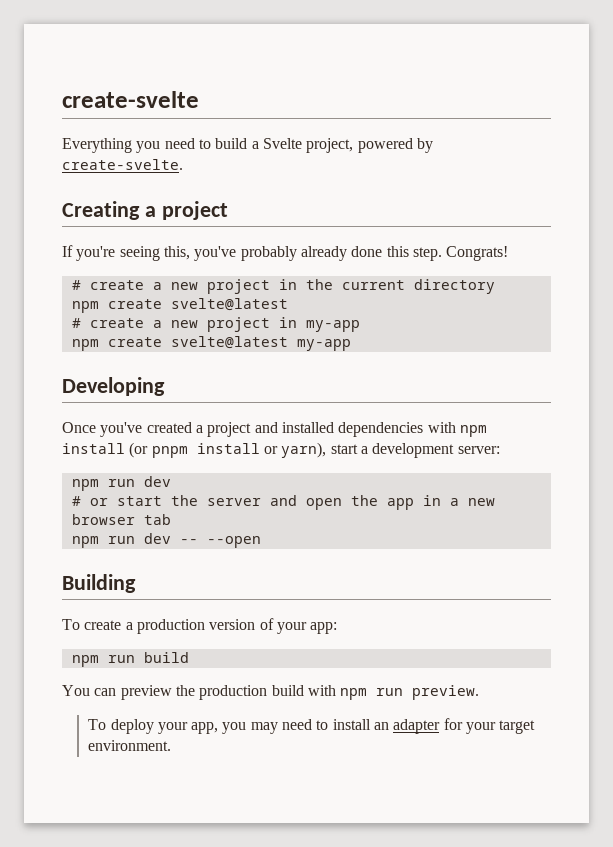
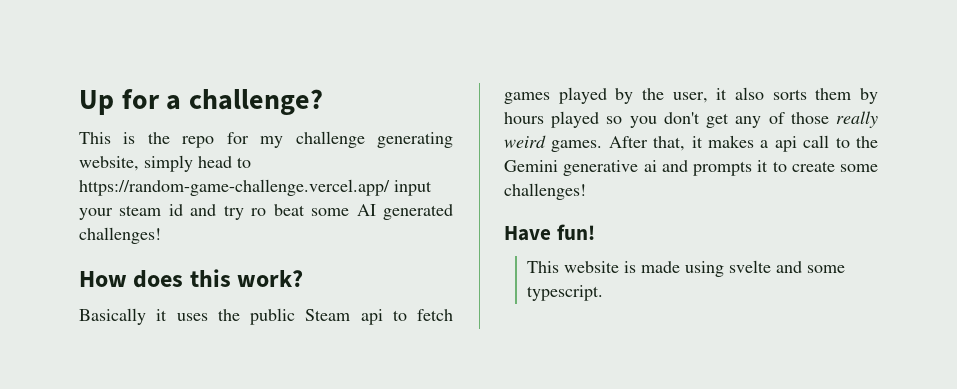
- create-svelte
- Everything you need to build a Svelte project, powered by create-svelte.
- Creating a project
- If you're seeing this, you've probably already done this step. Congrats!
- # create a new project in the current directory
- npm create svelte@latest
- # create a new project in my-app
- npm create svelte@latest my-app
- Developing
- Once you've created a project and installed dependencies with npm install (or pnpm install or yarn), start a development server:
- npm run dev
- # or start the server and open the app in a new browser tab
- npm run dev -- --open
- Building
- To create a production version of your app:
- npm run build
- You can preview the production build with npm run preview.
- To deploy your app, you may need to install an adapter for your target environment.
+ Up for a challenge?
+ This is the repo for my challenge generating website, simply head to https://random-game-challenge.vercel.app/ input your steam id and try ro beat some AI generated challenges!
+ How does this work?
+ Basically it uses the public Steam api to fetch games played by the user, it also sorts them by hours played so you don't get any of those really weird games. After that, it makes a api call to the Gemini generative ai and prompts it to create some challenges!
+ Have fun!
+ This website is made using svelte and some typescript.

